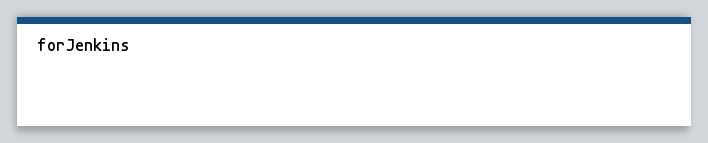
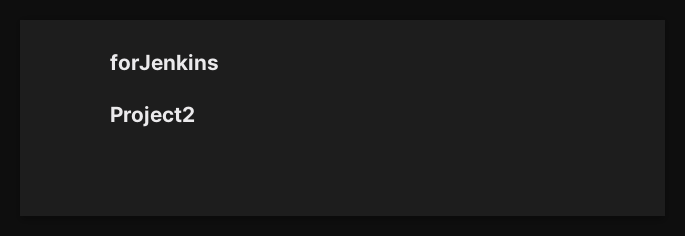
+ Project2

